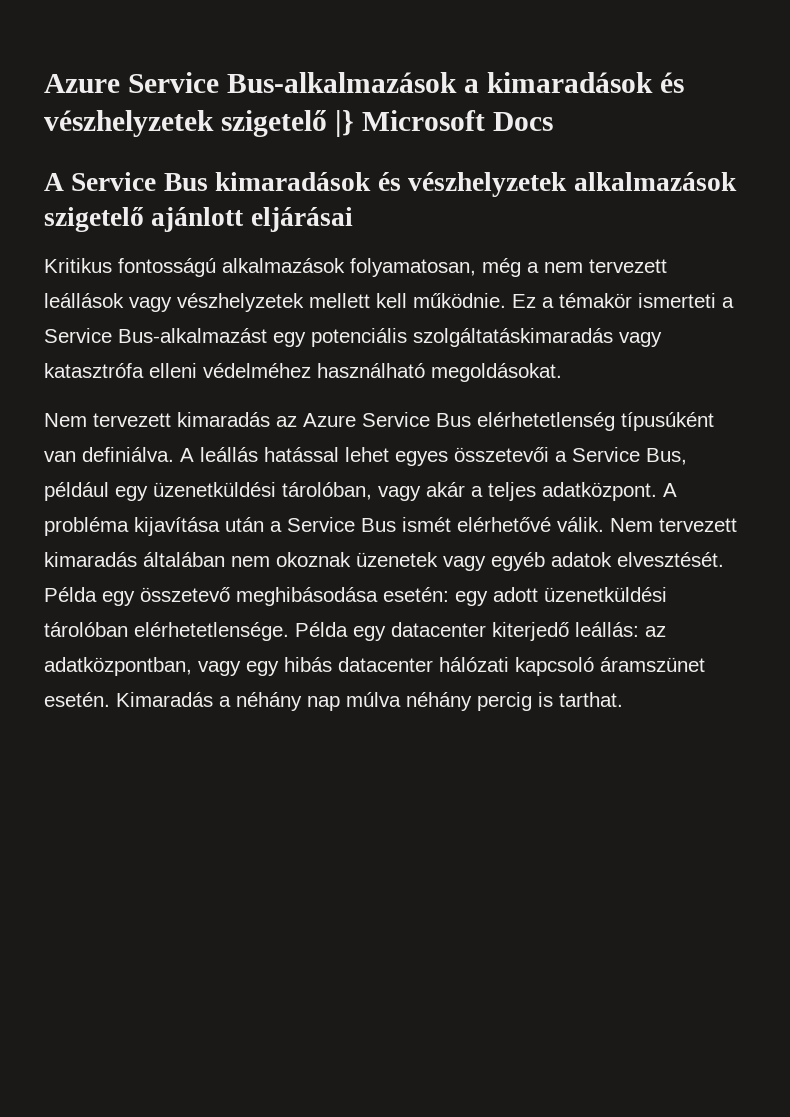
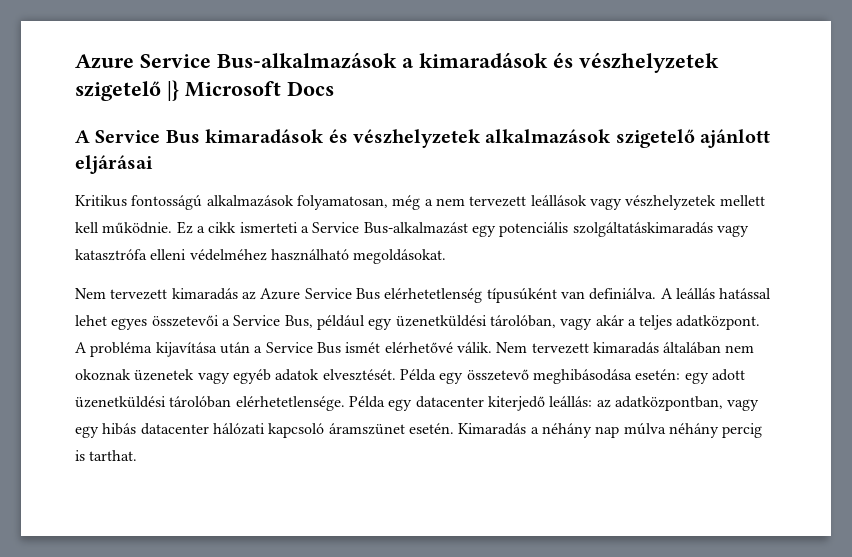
- Ez a témakör ismerteti a Service Bus-alkalmazást egy potenciális szolgáltatáskimaradás vagy katasztrófa elleni védelméhez használható megoldásokat.
+ Ez a cikk ismerteti a Service Bus-alkalmazást egy potenciális szolgáltatáskimaradás vagy katasztrófa elleni védelméhez használható megoldásokat.

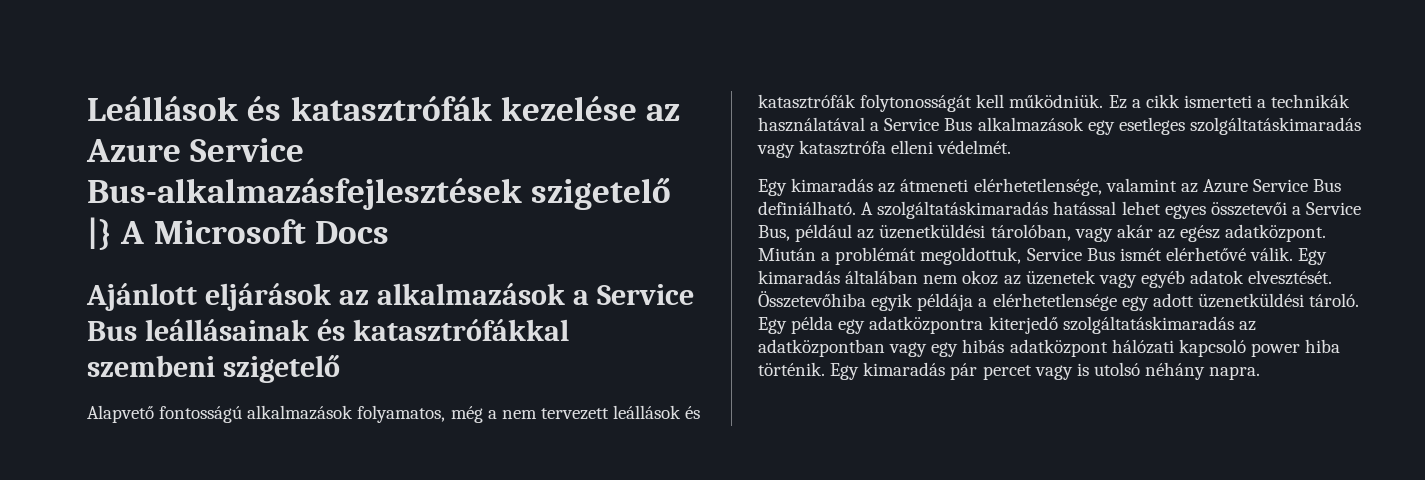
- Azure Service Bus-alkalmazások a kimaradások és vészhelyzetek szigetelő |} Microsoft Docs
+ Leállások és katasztrófák kezelése az Azure Service Bus-alkalmazásfejlesztések szigetelő |} A Microsoft Docs
- A Service Bus kimaradások és vészhelyzetek alkalmazások szigetelő ajánlott eljárásai
- Kritikus fontosságú alkalmazások folyamatosan, még a nem tervezett leállások vagy vészhelyzetek mellett kell működnie.
+ Ajánlott eljárások az alkalmazások a Service Bus leállásainak és katasztrófákkal szembeni szigetelő
+ Alapvető fontosságú alkalmazások folyamatos, még a nem tervezett leállások és katasztrófák folytonosságát kell működniük.
- Ez a cikk ismerteti a Service Bus-alkalmazást egy potenciális szolgáltatáskimaradás vagy katasztrófa elleni védelméhez használható megoldásokat.
- Nem tervezett kimaradás az Azure Service Bus elérhetetlenség típusúként van definiálva. A leállás hatással lehet egyes összetevői a Service Bus, például egy üzenetküldési tárolóban, vagy akár a teljes adatközpont. A probléma kijavítása után a Service Bus ismét elérhetővé válik.
+ Ez a cikk ismerteti a technikák használatával a Service Bus alkalmazások egy esetleges szolgáltatáskimaradás vagy katasztrófa elleni védelmét.
+ Egy kimaradás az átmeneti elérhetetlensége, valamint az Azure Service Bus definiálható. A szolgáltatáskimaradás hatással lehet egyes összetevői a Service Bus, például az üzenetküldési tárolóban, vagy akár az egész adatközpont. Miután a problémát megoldottuk, Service Bus ismét elérhetővé válik.
- Nem tervezett kimaradás általában nem okoznak üzenetek vagy egyéb adatok elvesztését.
+ Egy kimaradás általában nem okoz az üzenetek vagy egyéb adatok elvesztését.
- Példa egy összetevő meghibásodása esetén: egy adott üzenetküldési tárolóban elérhetetlensége. Példa egy datacenter kiterjedő leállás: az adatközpontban, vagy egy hibás datacenter hálózati kapcsoló áramszünet esetén. Kimaradás a néhány nap múlva néhány percig is tarthat.
+ Összetevőhiba egyik példája a elérhetetlensége egy adott üzenetküldési tároló. Egy példa egy adatközpontra kiterjedő szolgáltatáskimaradás az adatközpontban vagy egy hibás adatközpont hálózati kapcsoló power hiba történik. Egy kimaradás pár percet vagy is utolsó néhány napra.

